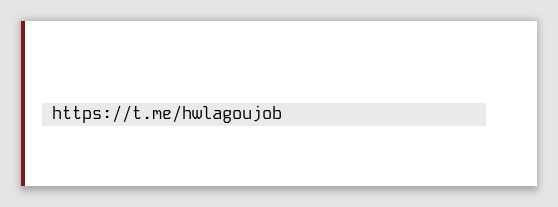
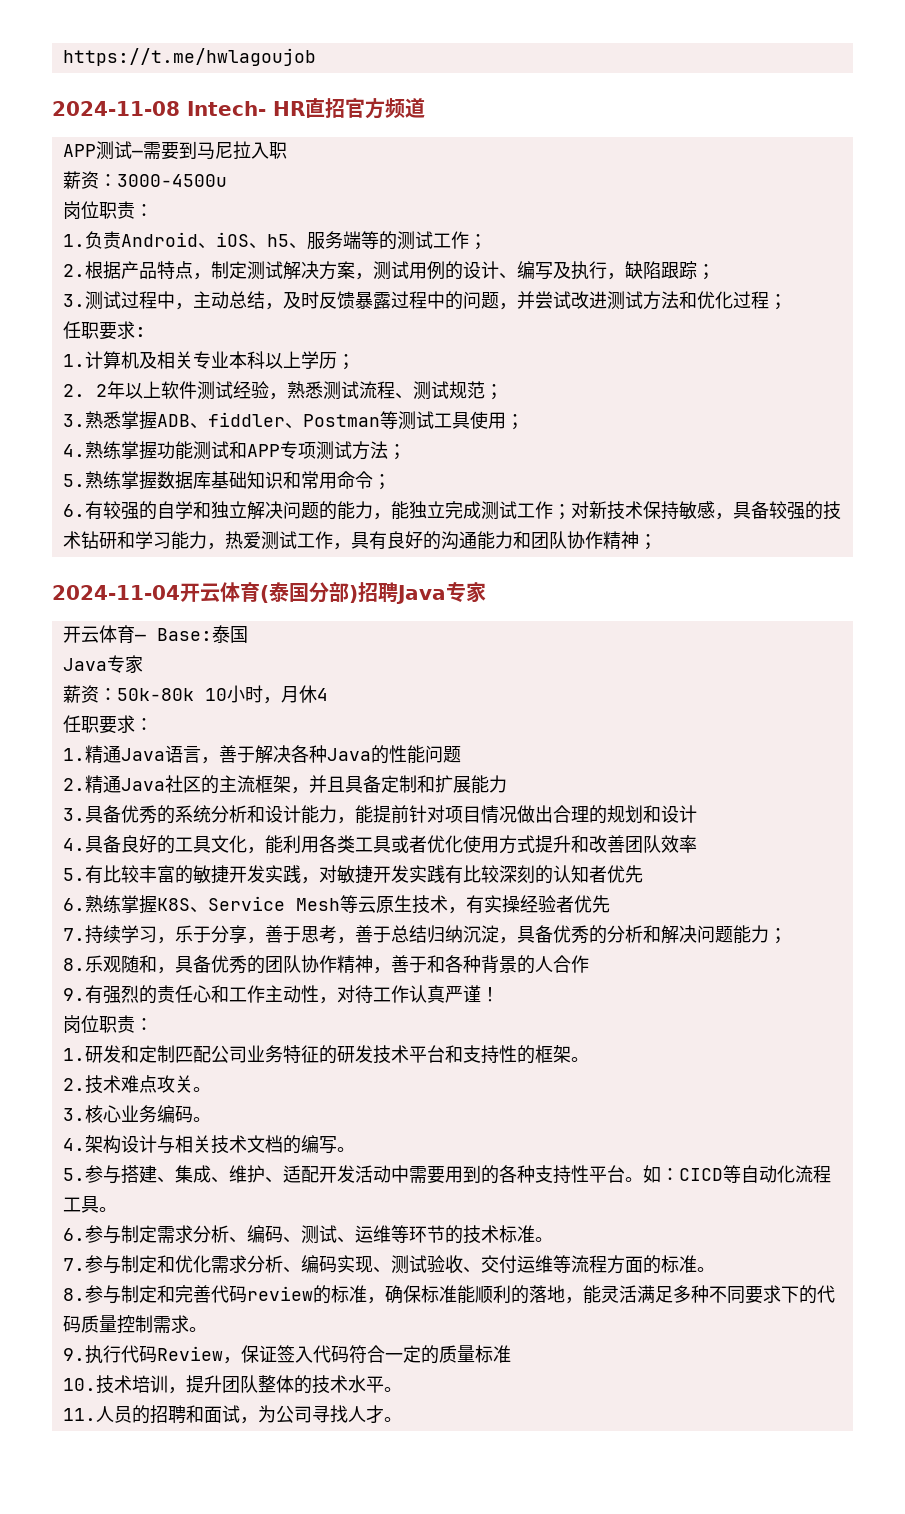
+ 2024-11-08 Intech- HR直招官方频道
+ APP测试—需要到马尼拉入职
+ 薪资：3000-4500u
+ 岗位职责：
+ 1.负责Android、iOS、h5、服务端等的测试工作；
+ 2.根据产品特点，制定测试解决方案，测试用例的设计、编写及执行，缺陷跟踪；
+ 3.测试过程中，主动总结，及时反馈暴露过程中的问题，并尝试改进测试方法和优化过程；
+ 任职要求:
+ 1.计算机及相关专业本科以上学历；
+ 2. 2年以上软件测试经验，熟悉测试流程、测试规范；
+ 3.熟悉掌握ADB、fiddler、Postman等测试工具使用；
+ 4.熟练掌握功能测试和APP专项测试方法；
+ 5.熟练掌握数据库基础知识和常用命令；
+ 6.有较强的自学和独立解决问题的能力，能独立完成测试工作；对新技术保持敏感，具备较强的技术钻研和学习能力，热爱测试工作，具有良好的沟通能力和团队协作精神；
+ 2024-11-04开云体育(泰国分部)招聘Java专家
+ 开云体育— Base:泰国
+ Java专家
+ 薪资：50k-80k 10小时，月休4
+ 任职要求：
+ 1.精通Java语言，善于解决各种Java的性能问题
+ 2.精通Java社区的主流框架，并且具备定制和扩展能力
+ 3.具备优秀的系统分析和设计能力，能提前针对项目情况做出合理的规划和设计
+ 4.具备良好的工具文化，能利用各类工具或者优化使用方式提升和改善团队效率
+ 5.有比较丰富的敏捷开发实践，对敏捷开发实践有比较深刻的认知者优先
+ 6.熟练掌握K8S、Service Mesh等云原生技术，有实操经验者优先
+ 7.持续学习，乐于分享，善于思考，善于总结归纳沉淀，具备优秀的分析和解决问题能力；
+ 8.乐观随和，具备优秀的团队协作精神，善于和各种背景的人合作
+ 9.有强烈的责任心和工作主动性，对待工作认真严谨！
+ 岗位职责：
+ 1.研发和定制匹配公司业务特征的研发技术平台和支持性的框架。
+ 2.技术难点攻关。
+ 3.核心业务编码。
+ 4.架构设计与相关技术文档的编写。
+ 5.参与搭建、集成、维护、适配开发活动中需要用到的各种支持性平台。如：CICD等自动化流程工具。
+ 6.参与制定需求分析、编码、测试、运维等环节的技术标准。
+ 7.参与制定和优化需求分析、编码实现、测试验收、交付运维等流程方面的标准。
+ 8.参与制定和完善代码review的标准，确保标准能顺利的落地，能灵活满足多种不同要求下的代码质量控制需求。
+ 9.执行代码Review，保证签入代码符合一定的质量标准
+ 10.技术培训，提升团队整体的技术水平。
+ 11.人员的招聘和面试，为公司寻找人才。

